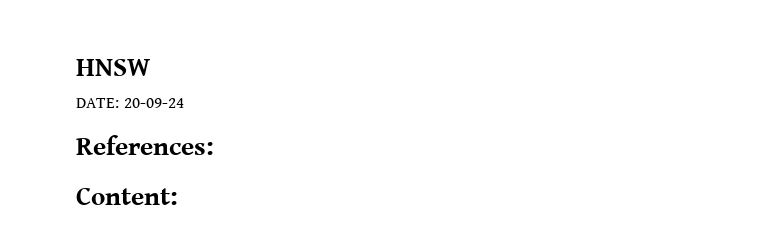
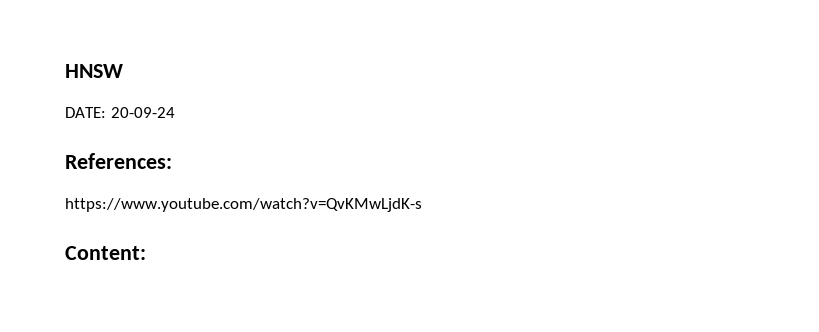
+ https://www.youtube.com/watch?v=QvKMwLjdK-s

